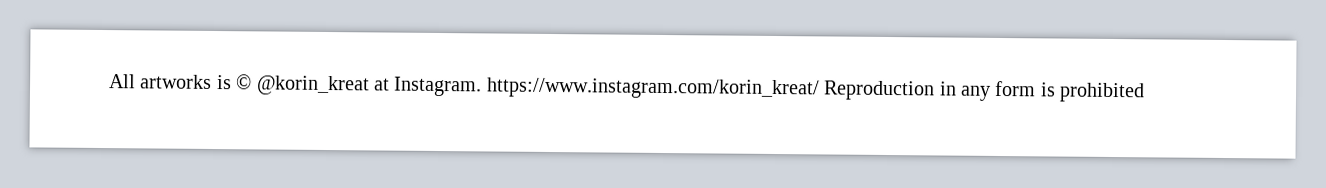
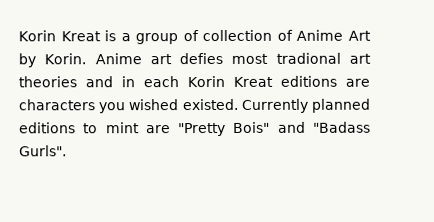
- All artworks is © @korin_kreat at Instagram. https://www.instagram.com/korin_kreat/ Reproduction in any form is prohibited
+ Korin Kreat is a group of collection of Anime Art by Korin. Anime art defies most tradional art theories and in each Korin Kreat editions are characters you wished existed. Currently planned editions to mint are "Pretty Bois" and "Badass Gurls".

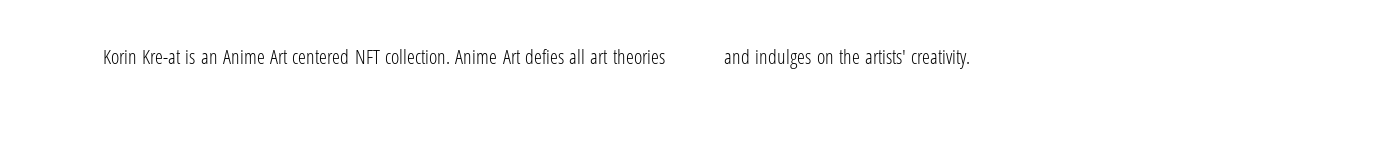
- Korin Kreat is a group of collection of Anime Art by Korin. Anime art defies most tradional art theories and in each Korin Kreat editions are characters you wished existed. Currently planned editions to mint are "Pretty Bois" and "Badass Gurls".
+ Korin Kre-at is an Anime Art centered NFT collection. Anime Art defies all art theories and indulges on the artists' creativity.

